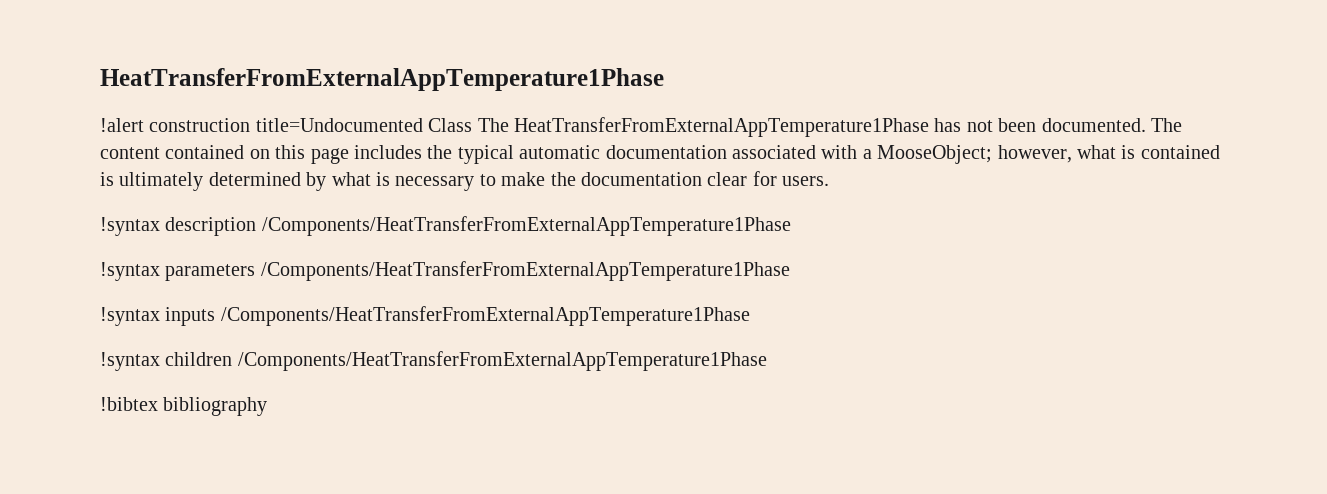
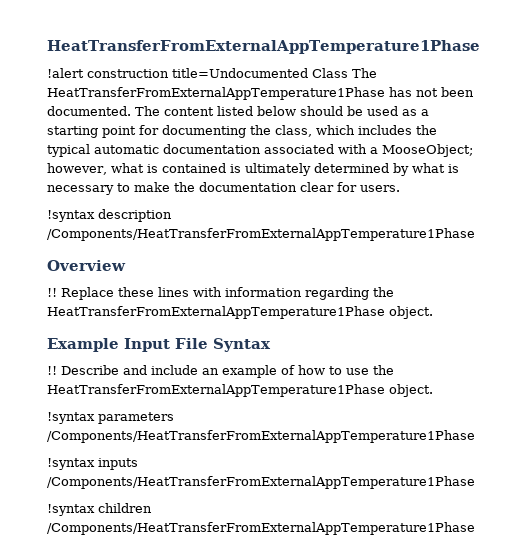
- The content contained on this page includes the typical automatic documentation associated with a MooseObject; however, what is contained is ultimately determined by what is necessary to make the documentation clear for users.
+ The content listed below should be used as a starting point for documenting the class, which includes the typical automatic documentation associated with a MooseObject; however, what is contained is ultimately determined by what is necessary to make the documentation clear for users.
+ Overview
+ !! Replace these lines with information regarding the HeatTransferFromExternalAppTemperature1Phase object.
+ Example Input File Syntax
+ !! Describe and include an example of how to use the HeatTransferFromExternalAppTemperature1Phase object.
- !bibtex bibliography

